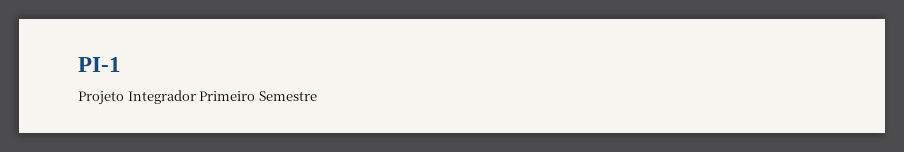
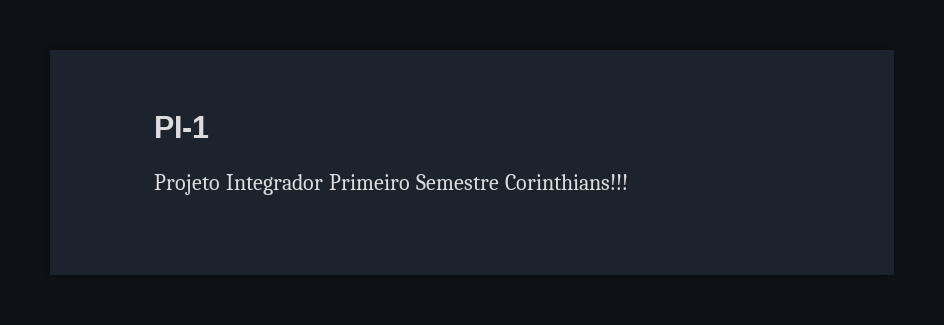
- Projeto Integrador Primeiro Semestre
+ Projeto Integrador Primeiro Semestre Corinthians!!!

